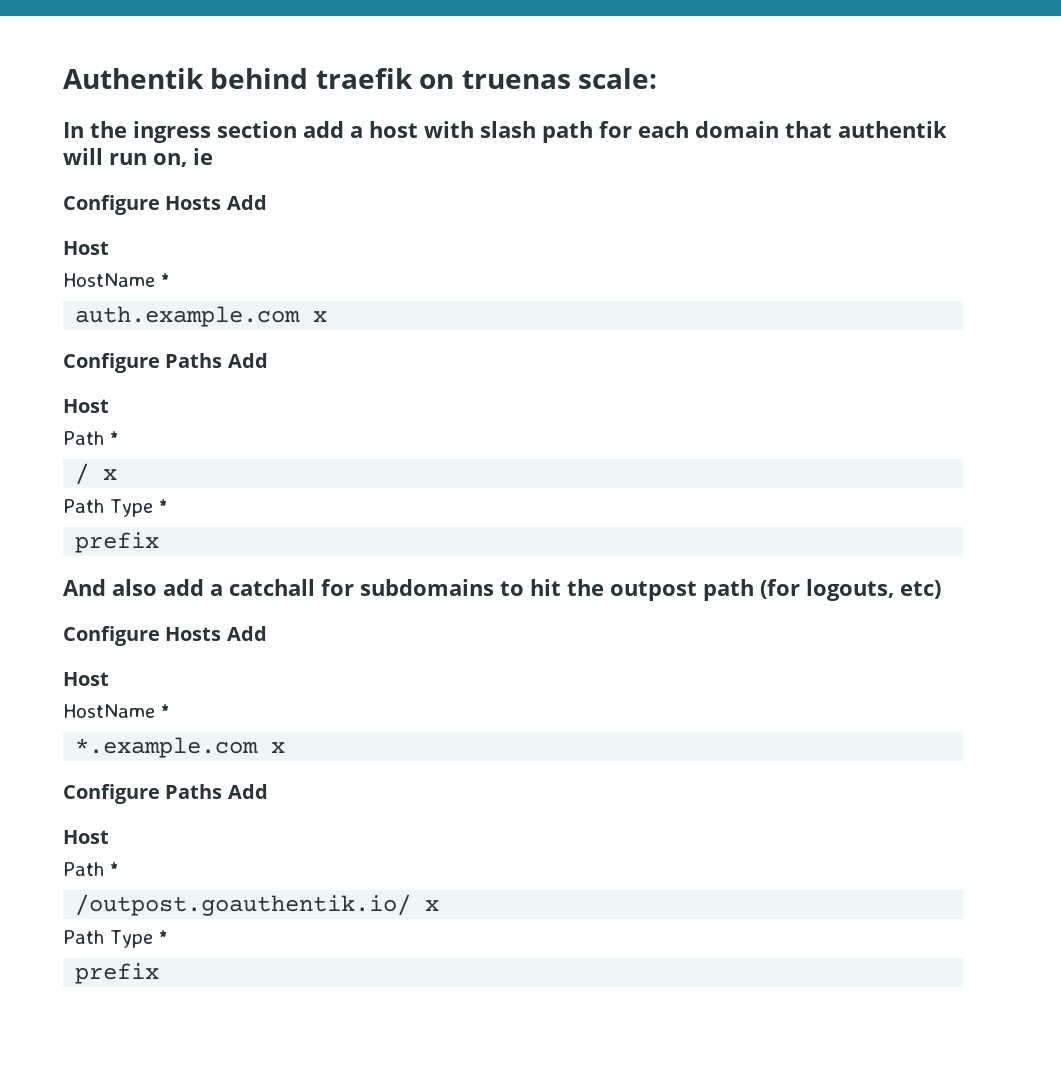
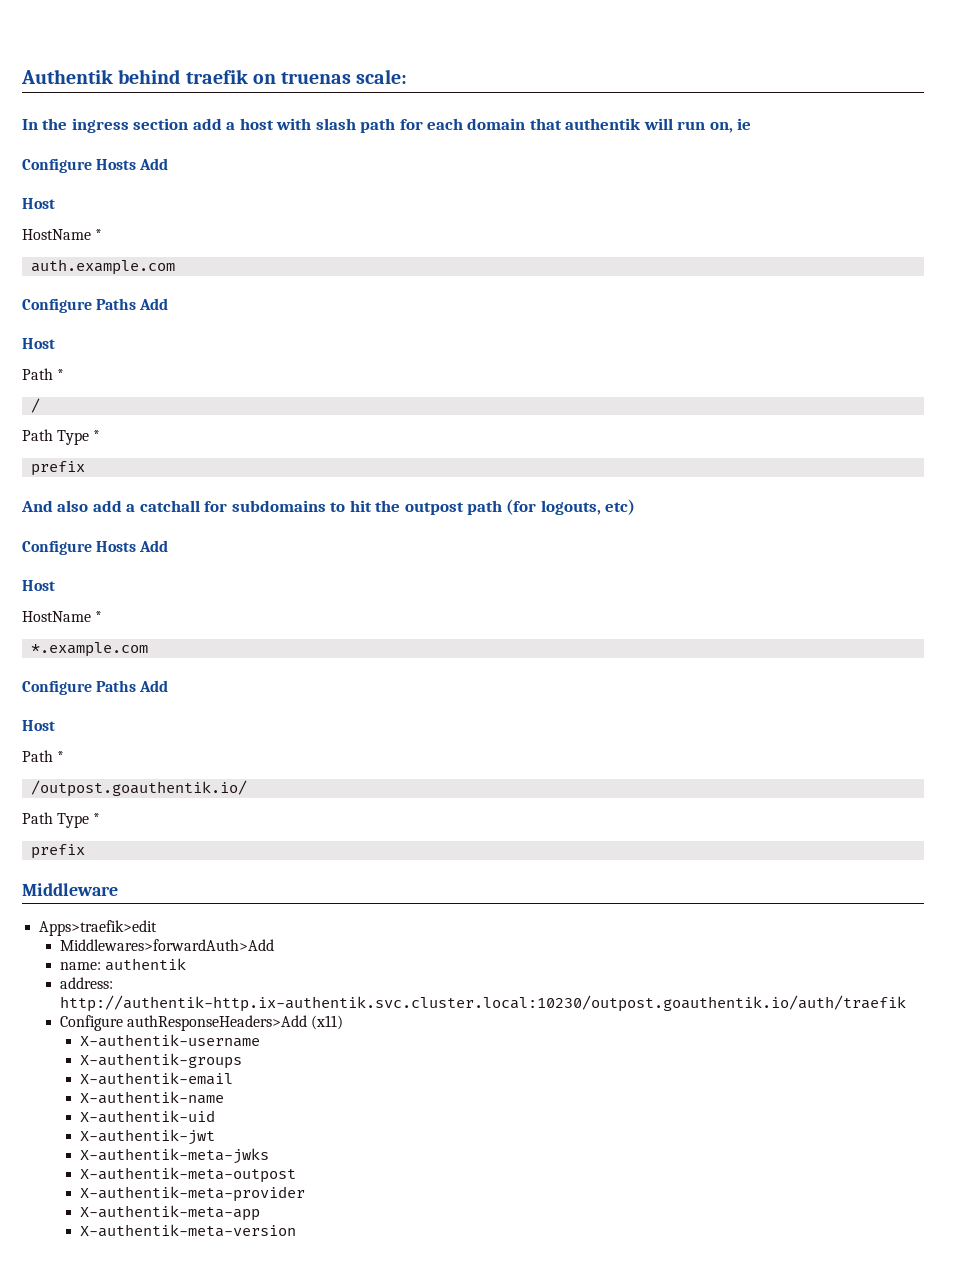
- auth.example.com x
+ auth.example.com
- / x
+ /
- *.example.com x
+ *.example.com
- /outpost.goauthentik.io/ x
+ /outpost.goauthentik.io/
  Path Type *
  prefix
+ Middleware
+ Apps>traefik>edit
+ Middlewares>forwardAuth>Add
+ name: authentik
+ address: http://authentik-http.ix-authentik.svc.cluster.local:10230/outpost.goauthentik.io/auth/traefik
+ Configure authResponseHeaders>Add (x11)
+ X-authentik-username
+ X-authentik-groups
+ X-authentik-email
+ X-authentik-name
+ X-authentik-uid
+ X-authentik-jwt
+ X-authentik-meta-jwks
+ X-authentik-meta-outpost
+ X-authentik-meta-provider
+ X-authentik-meta-app
+ X-authentik-meta-version

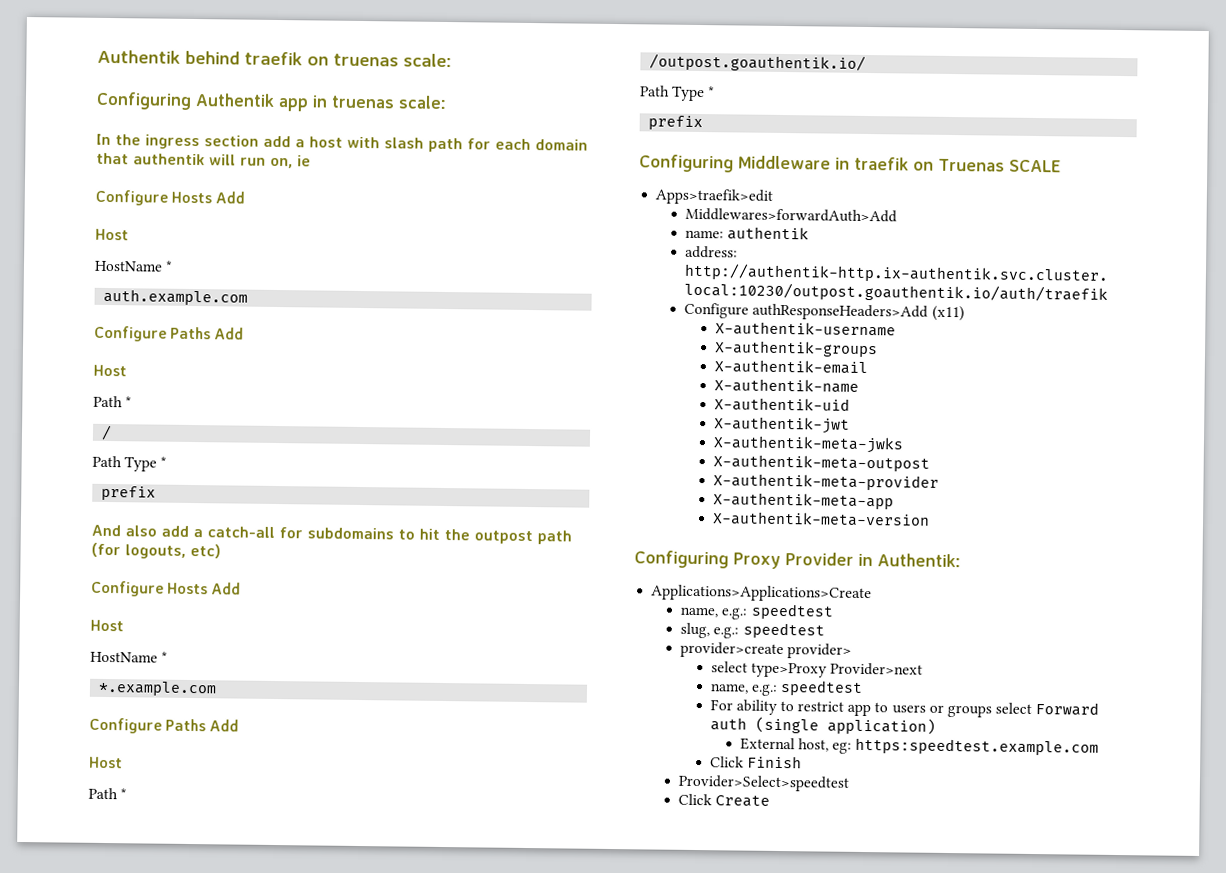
+ Configuring Authentik app in truenas scale:
- And also add a catchall for subdomains to hit the outpost path (for logouts, etc)
+ And also add a catch-all for subdomains to hit the outpost path (for logouts, etc)
- Middleware
+ Configuring Middleware in traefik on Truenas SCALE
+ Configuring Proxy Provider in Authentik:
+ Applications>Applications>Create
+ name, e.g.: speedtest
+ slug, e.g.: speedtest
+ provider>create provider>
+ select type>Proxy Provider>next
+ name, e.g.: speedtest
+ For ability to restrict app to users or groups select Forward auth (single application)
+ External host, eg: https:speedtest.example.com
+ Click Finish
+ Provider>Select>speedtest
+ Click Create

